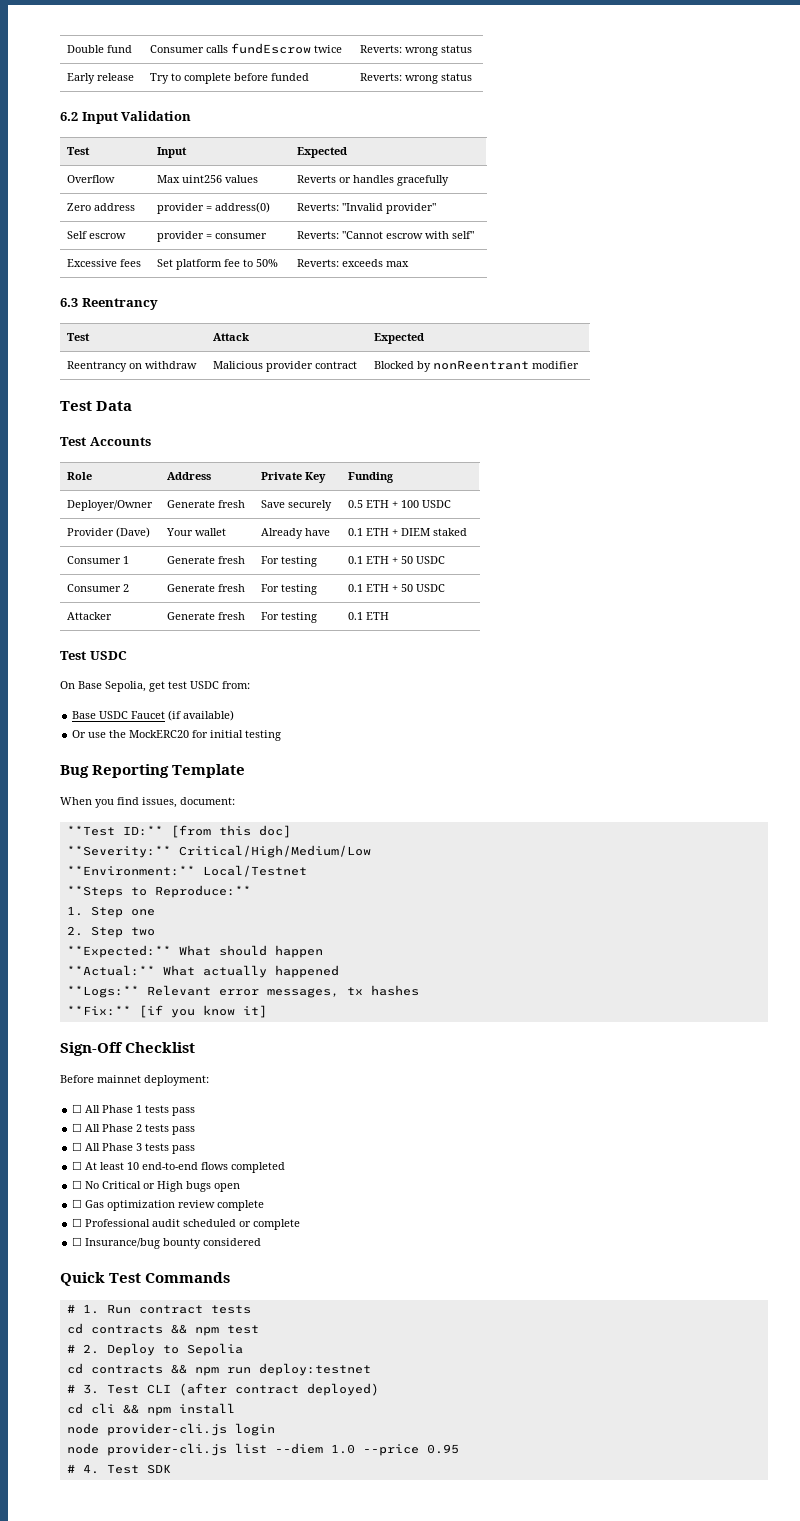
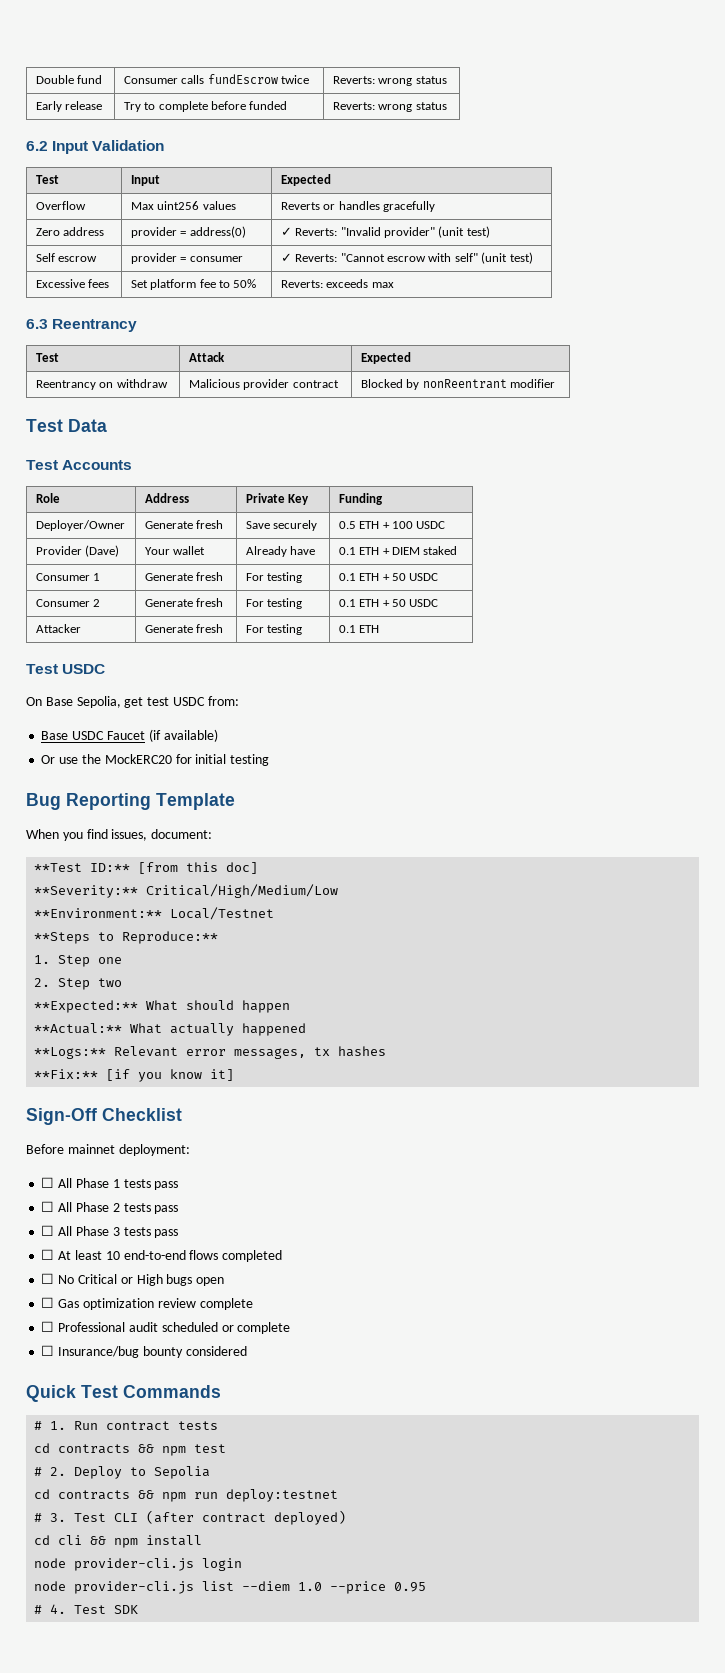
- Zero address | provider = address(0) | Reverts: "Invalid provider"
+ Zero address | provider = address(0) | ✓ Reverts: "Invalid provider" (unit test)
- Self escrow | provider = consumer | Reverts: "Cannot escrow with self"
+ Self escrow | provider = consumer | ✓ Reverts: "Cannot escrow with self" (unit test)

